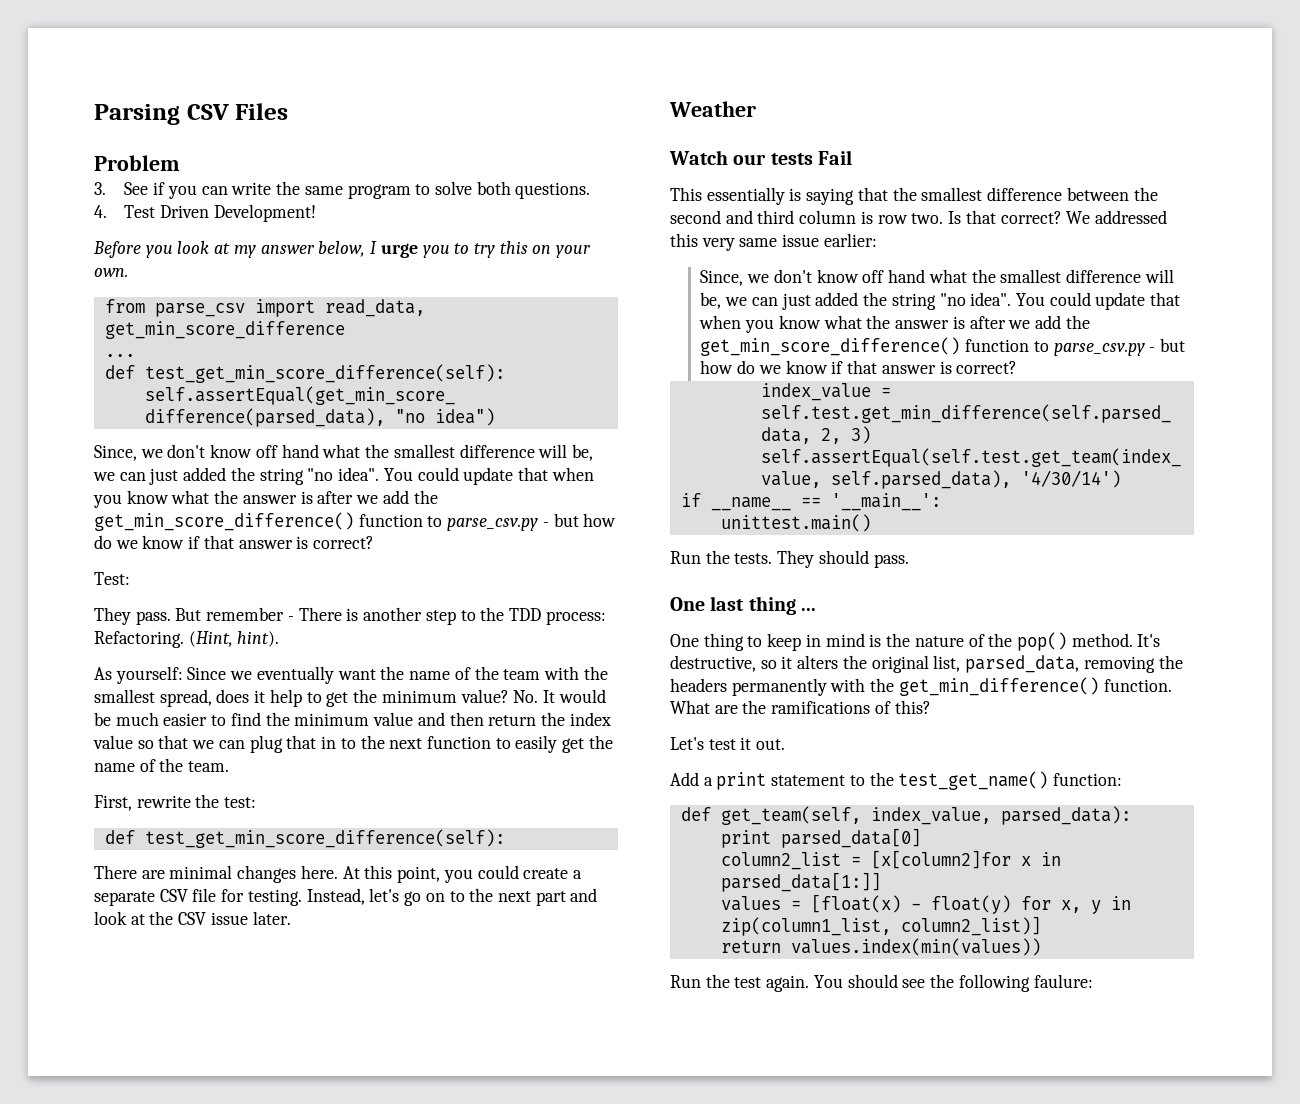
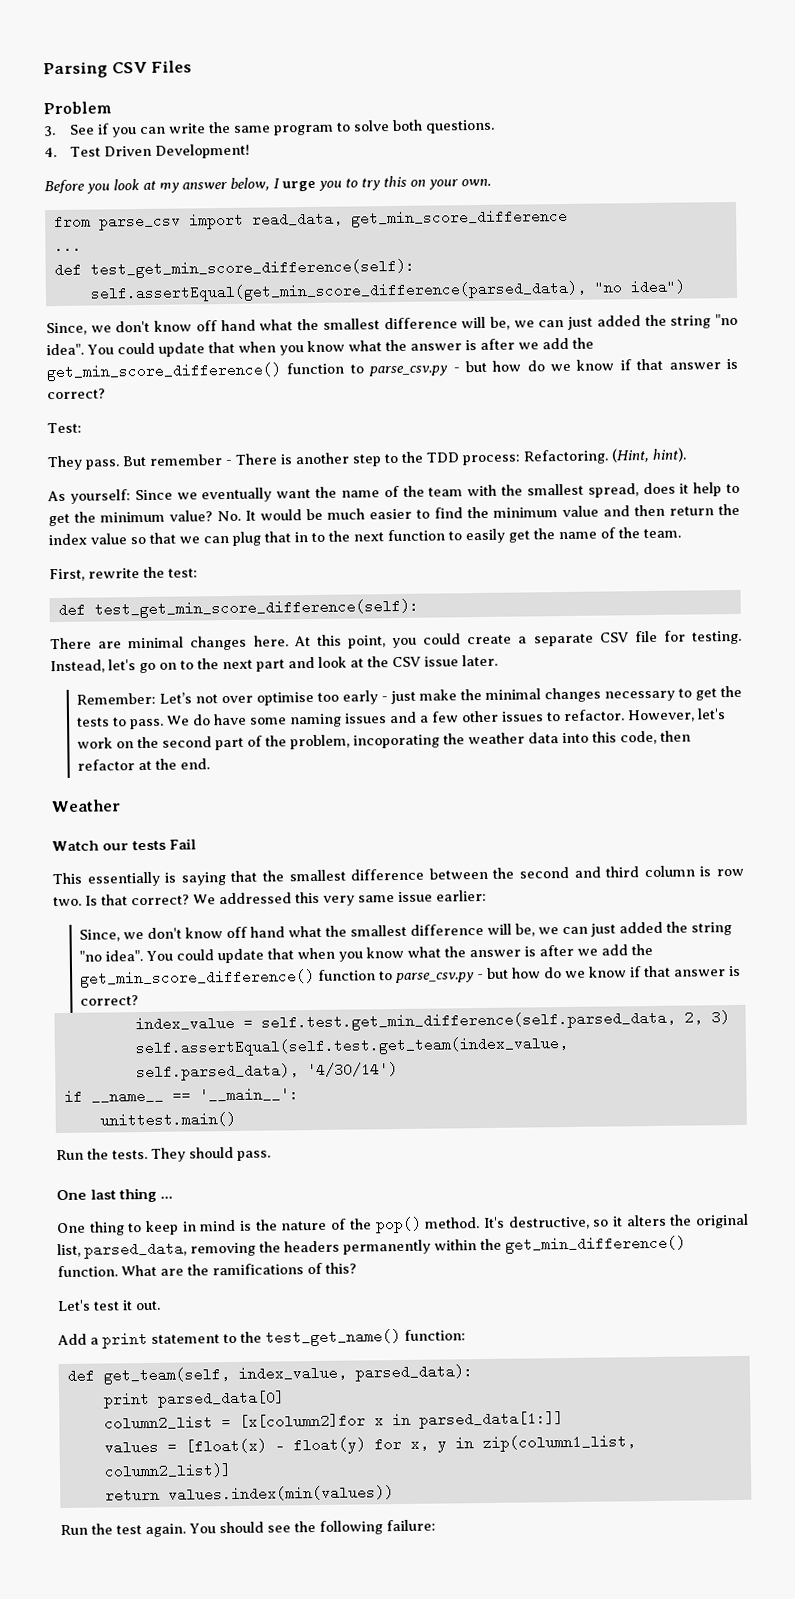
+ Remember: Let’s not over optimise too early - just make the minimal changes necessary to get the tests to pass. We do have some naming issues and a few other issues to refactor. However, let's work on the second part of the problem, incoporating the weather data into this code, then refactor at the end.
- It's destructive, so it alters the original list, parsed_data, removing the headers permanently with the get_min_difference() function.
+ It's destructive, so it alters the original list, parsed_data, removing the headers permanently within the get_min_difference() function.
- You should see the following faulure:
+ You should see the following failure:

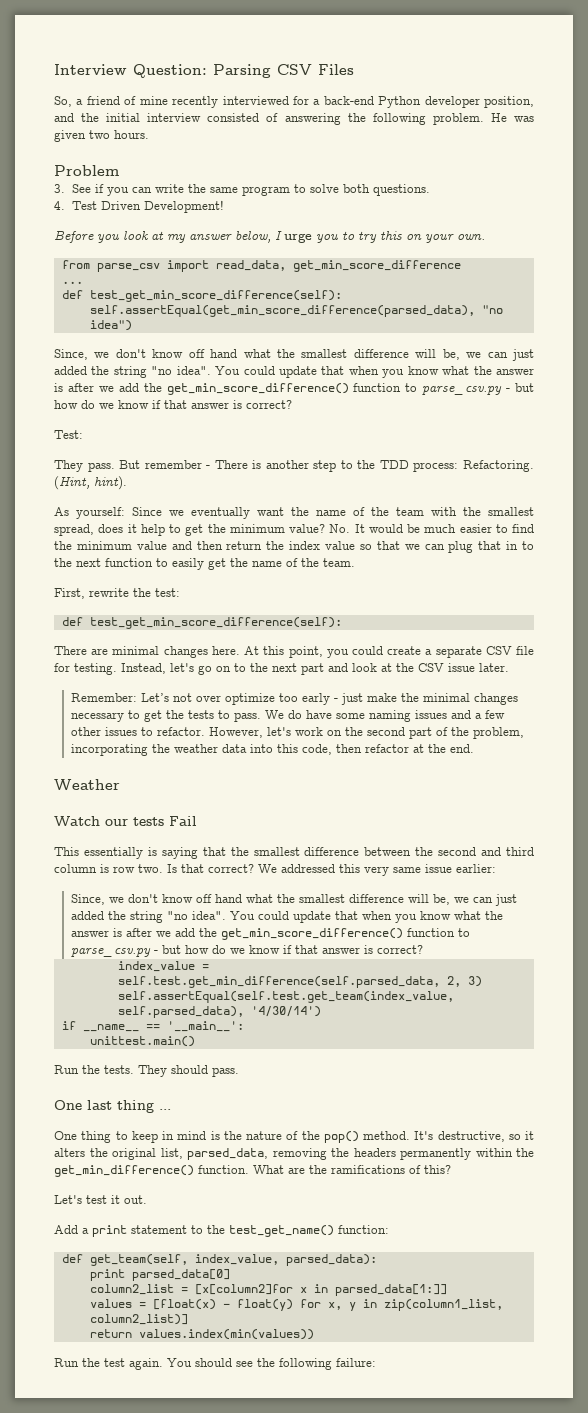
- Parsing CSV Files
+ Interview Question: Parsing CSV Files
+ So, a friend of mine recently interviewed for a back-end Python developer position, and the initial interview consisted of answering the following problem. He was given two hours.
- Remember: Let’s not over optimise too early - just make the minimal changes necessary to get the tests to pass.
+ Remember: Let’s not over optimize too early - just make the minimal changes necessary to get the tests to pass.
- However, let's work on the second part of the problem, incoporating the weather data into this code, then refactor at the end.
+ However, let's work on the second part of the problem, incorporating the weather data into this code, then refactor at the end.

